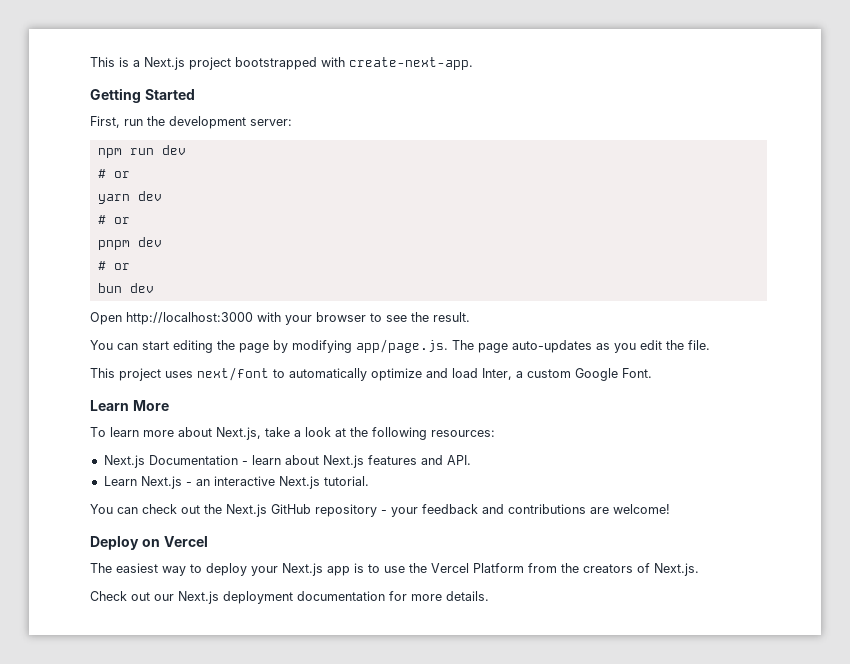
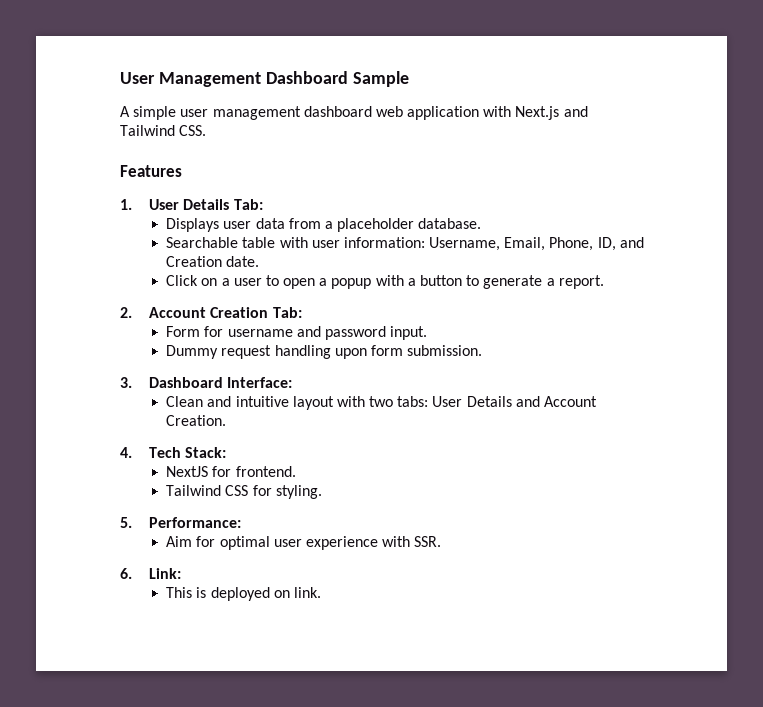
- This is a Next.js project bootstrapped with create-next-app.
- Getting Started
- First, run the development server:
- npm run dev
- # or
- yarn dev
- # or
- pnpm dev
- # or
- bun dev
- Open http://localhost:3000 with your browser to see the result.
- You can start editing the page by modifying app/page.js. The page auto-updates as you edit the file.
- This project uses next/font to automatically optimize and load Inter, a custom Google Font.
- Learn More
- To learn more about Next.js, take a look at the following resources:
- Next.js Documentation - learn about Next.js features and API.
- Learn Next.js - an interactive Next.js tutorial.
- You can check out the Next.js GitHub repository - your feedback and contributions are welcome!
- Deploy on Vercel
- The easiest way to deploy your Next.js app is to use the Vercel Platform from the creators of Next.js.
- Check out our Next.js deployment documentation for more details.
+ User Management Dashboard Sample
+ A simple user management dashboard web application with Next.js and Tailwind CSS.
+ Features
+ 1. User Details Tab:
+ Displays user data from a placeholder database.
+ Searchable table with user information: Username, Email, Phone, ID, and Creation date.
+ Click on a user to open a popup with a button to generate a report.
+ 2. Account Creation Tab:
+ Form for username and password input.
+ Dummy request handling upon form submission.
+ 3. Dashboard Interface:
+ Clean and intuitive layout with two tabs: User Details and Account Creation.
+ 4. Tech Stack:
+ NextJS for frontend.
+ Tailwind CSS for styling.
+ 5. Performance:
+ Aim for optimal user experience with SSR.
+ 6. Link:
+ This is deployed on link.

